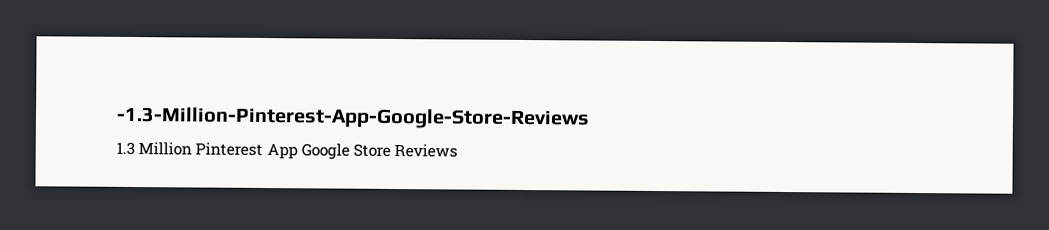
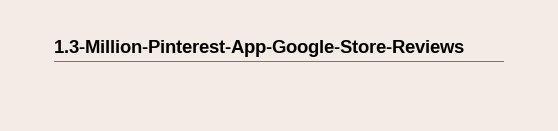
- -1.3-Million-Pinterest-App-Google-Store-Reviews
- 1.3 Million Pinterest App Google Store Reviews
+ 1.3-Million-Pinterest-App-Google-Store-Reviews

